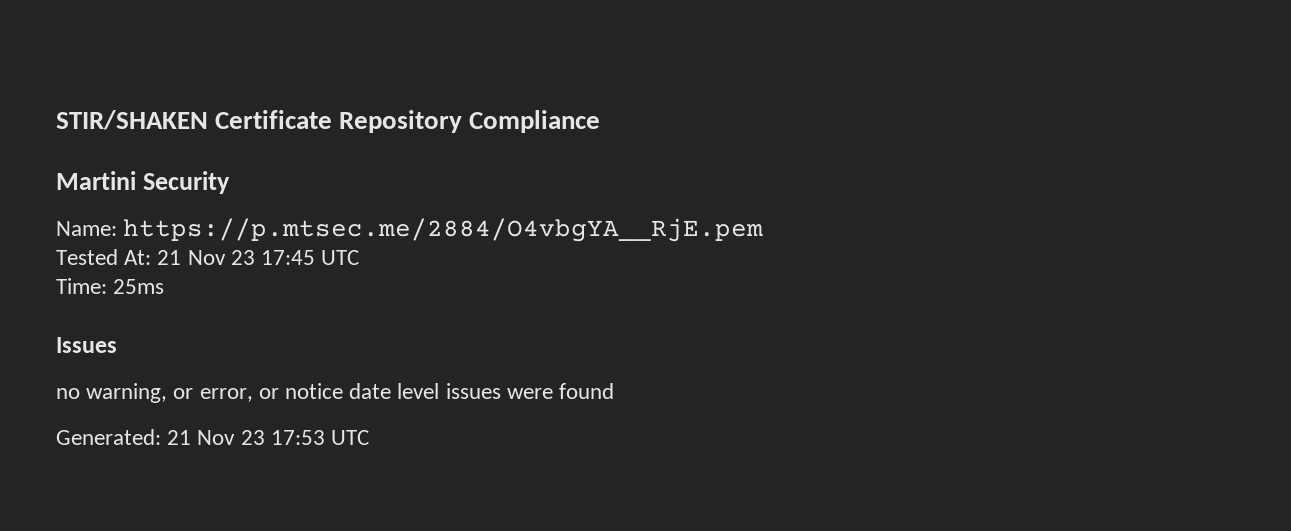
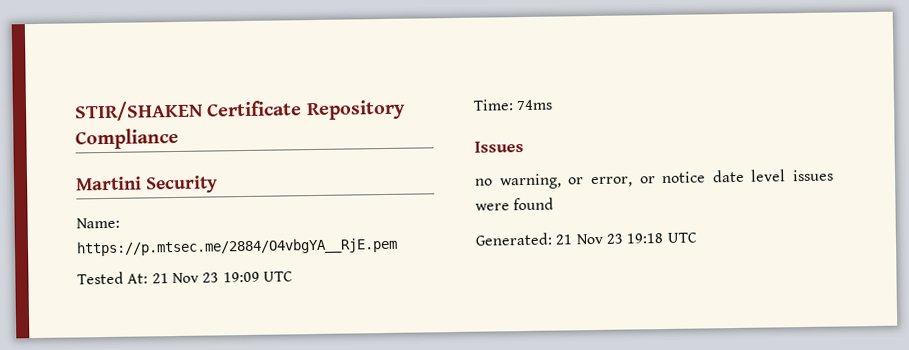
- Tested At: 21 Nov 23 17:45 UTC
+ Tested At: 21 Nov 23 19:09 UTC
- Time: 25ms
+ Time: 74ms
- Generated: 21 Nov 23 17:53 UTC
+ Generated: 21 Nov 23 19:18 UTC

